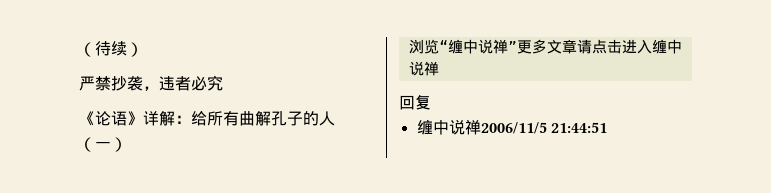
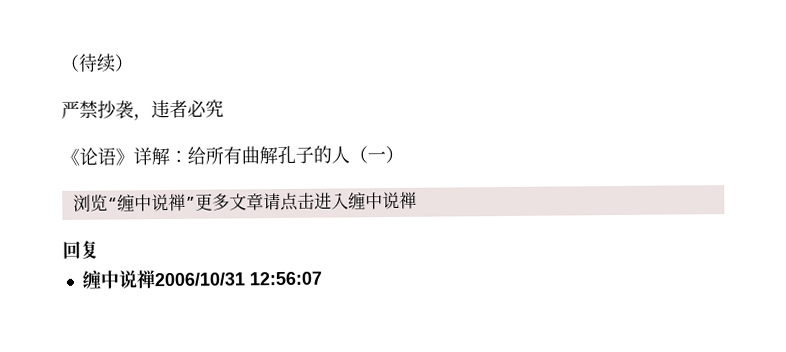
- 缠中说禅2006/11/5 21:44:51
+ 缠中说禅2006/10/31 12:56:07

